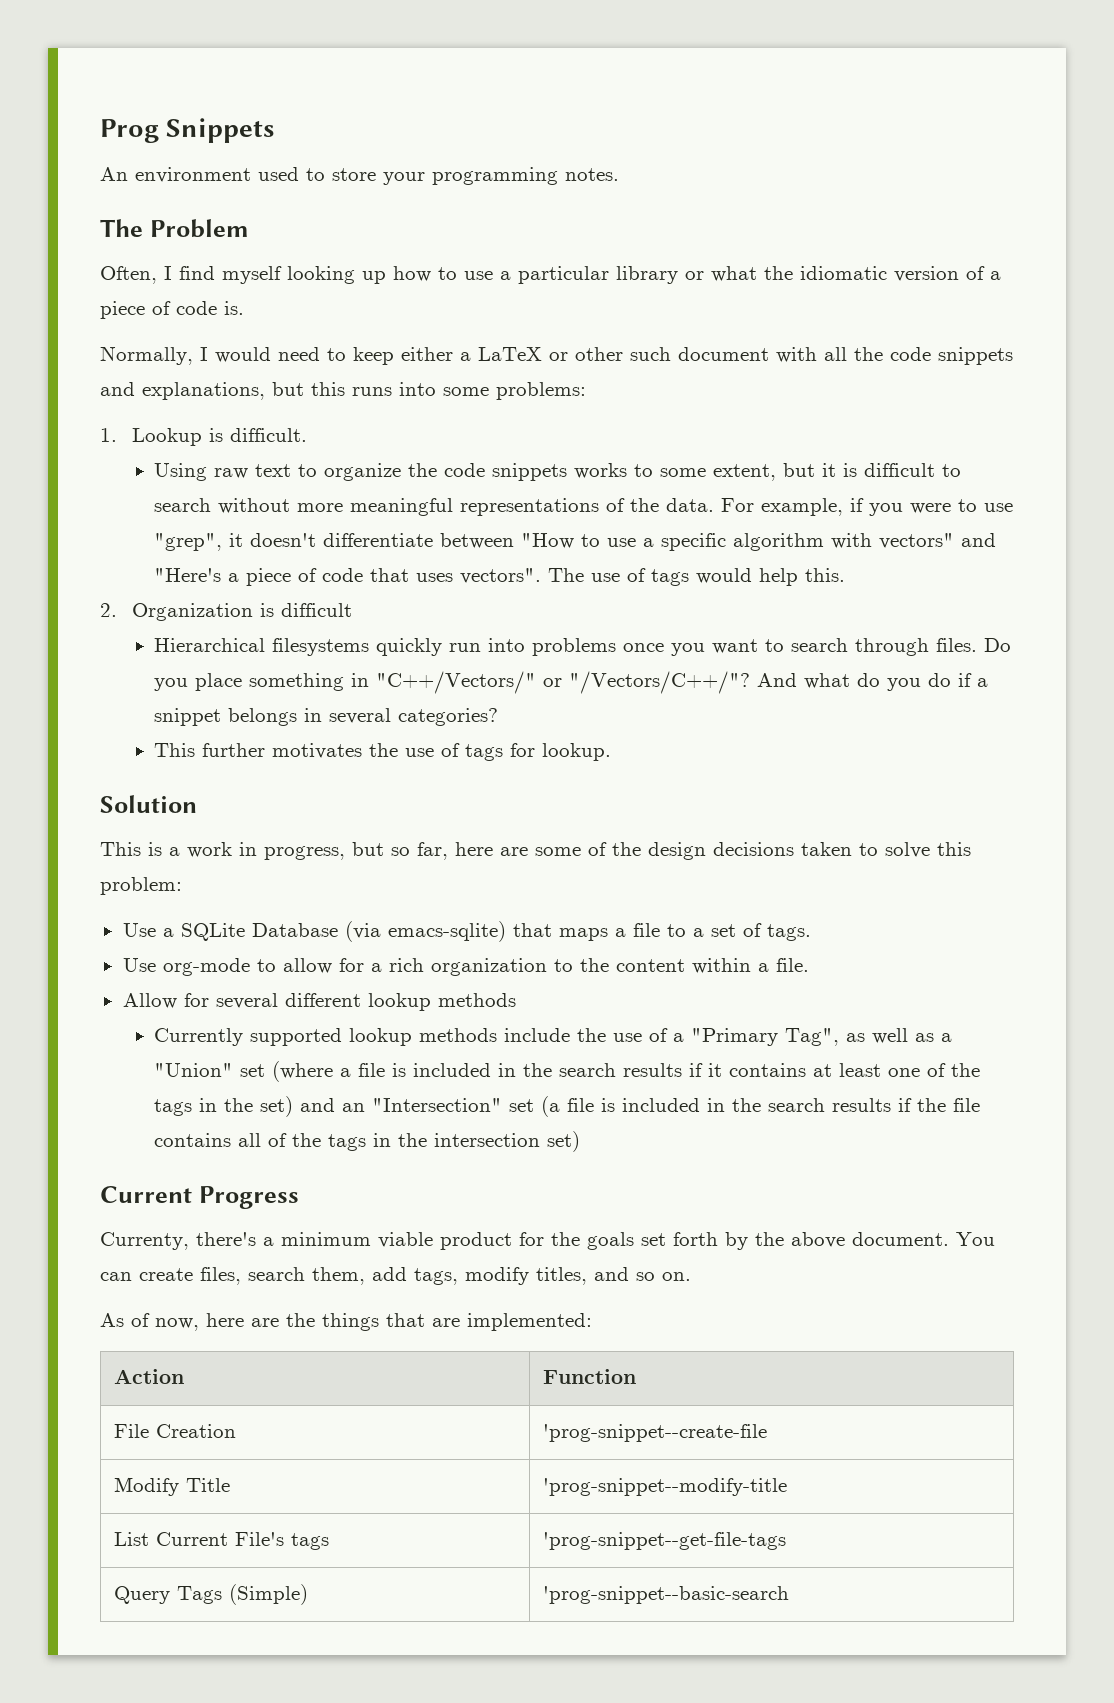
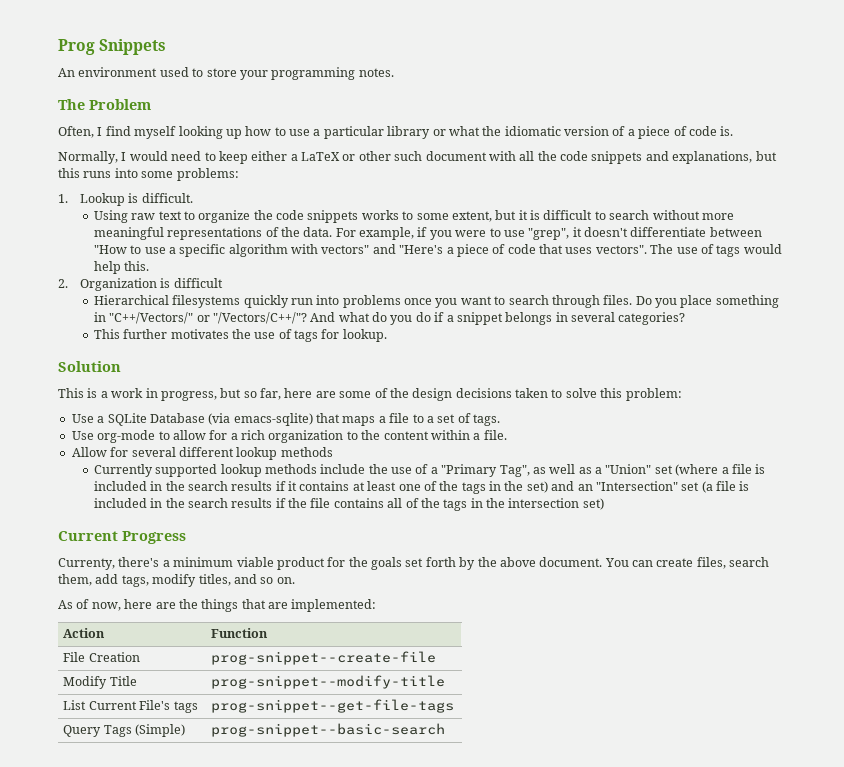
- File Creation | 'prog-snippet--create-file
+ File Creation | prog-snippet--create-file
- Modify Title | 'prog-snippet--modify-title
+ Modify Title | prog-snippet--modify-title
- List Current File's tags | 'prog-snippet--get-file-tags
+ List Current File's tags | prog-snippet--get-file-tags
- Query Tags (Simple) | 'prog-snippet--basic-search
+ Query Tags (Simple) | prog-snippet--basic-search

